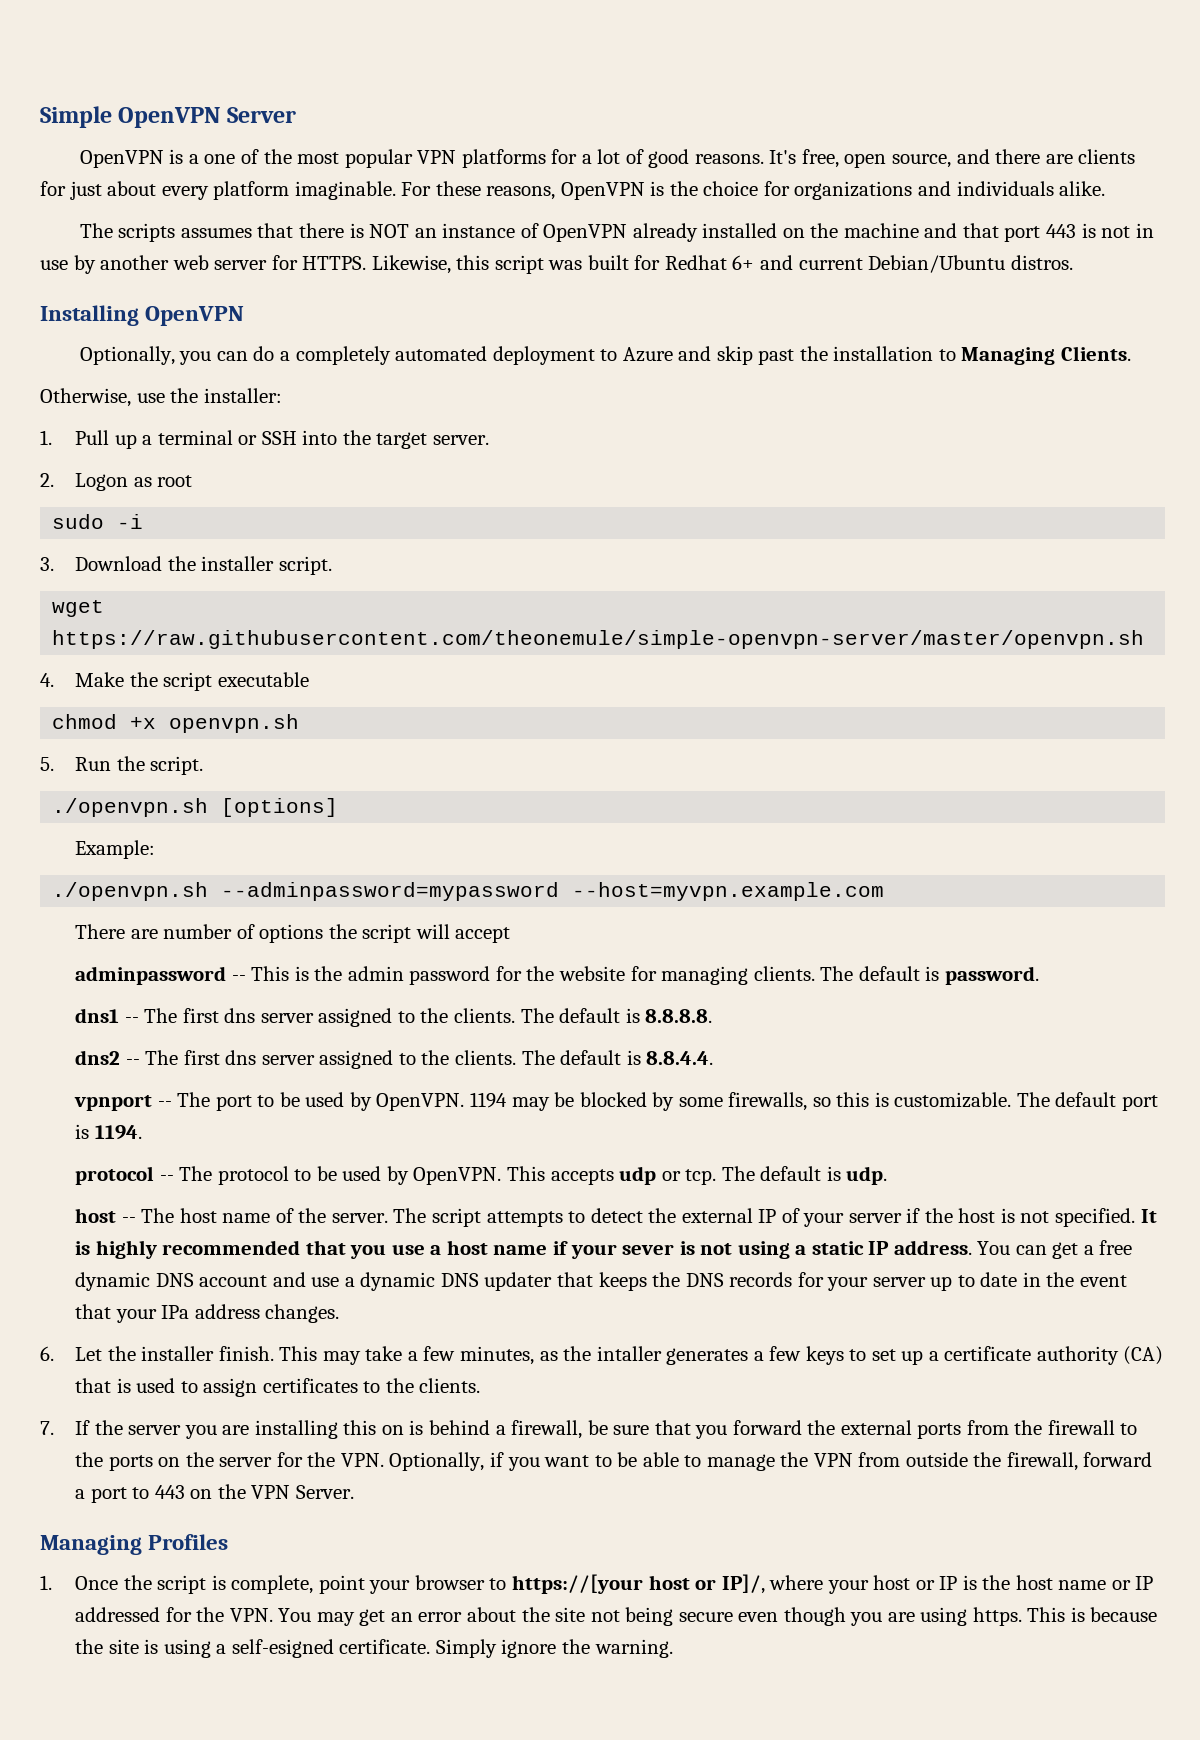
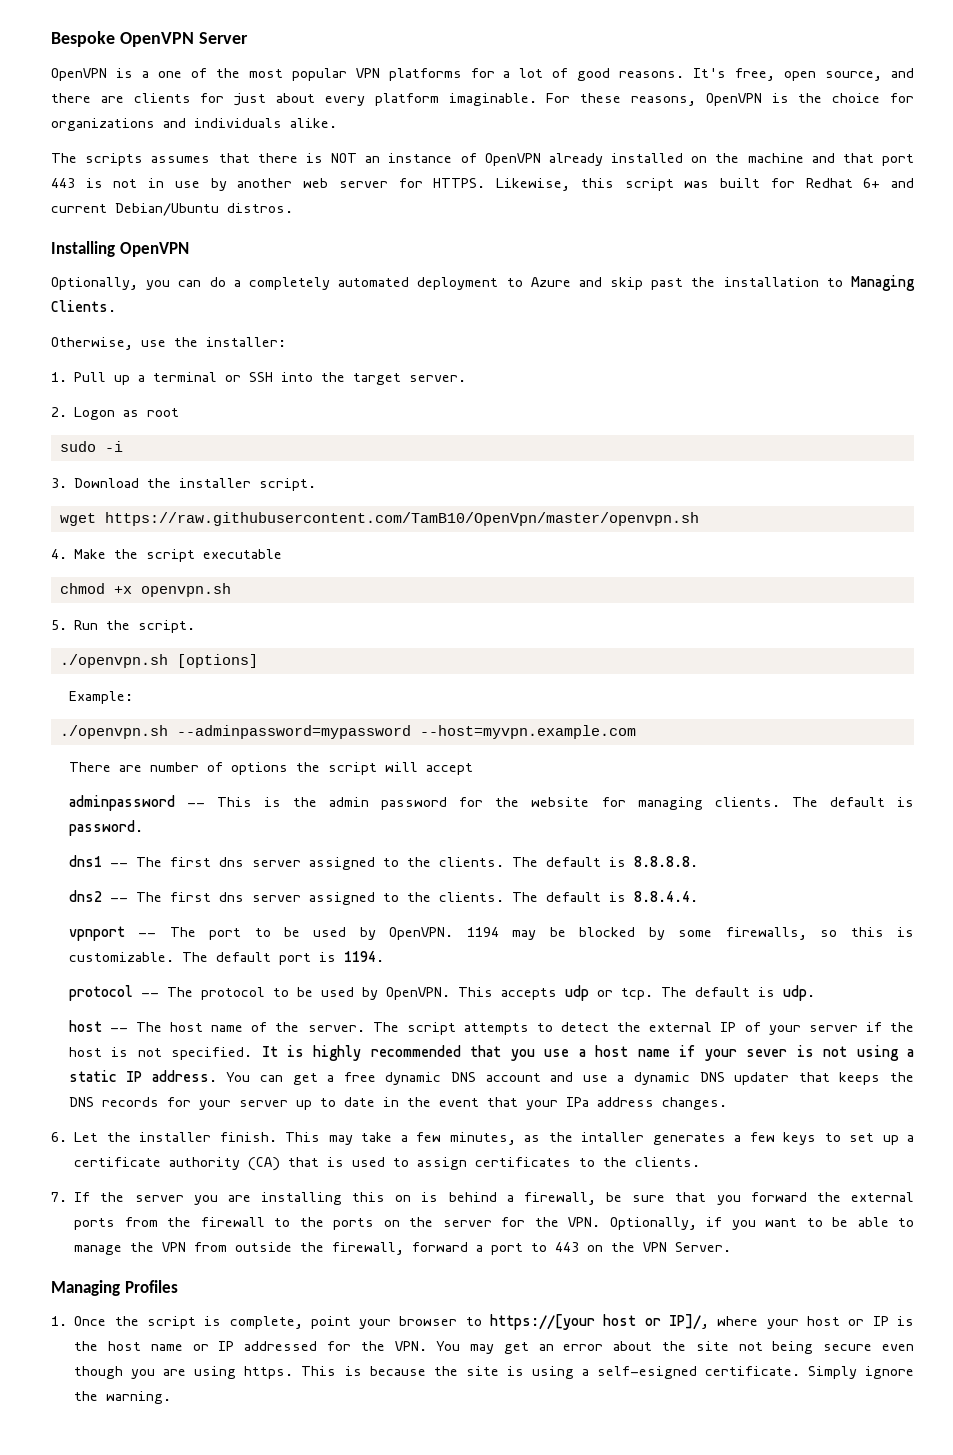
- Simple OpenVPN Server
+ Bespoke OpenVPN Server
- wget https://raw.githubusercontent.com/theonemule/simple-openvpn-server/master/openvpn.sh
+ wget https://raw.githubusercontent.com/TamB10/OpenVpn/master/openvpn.sh

